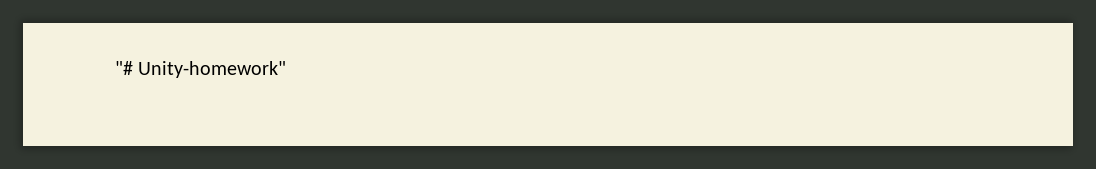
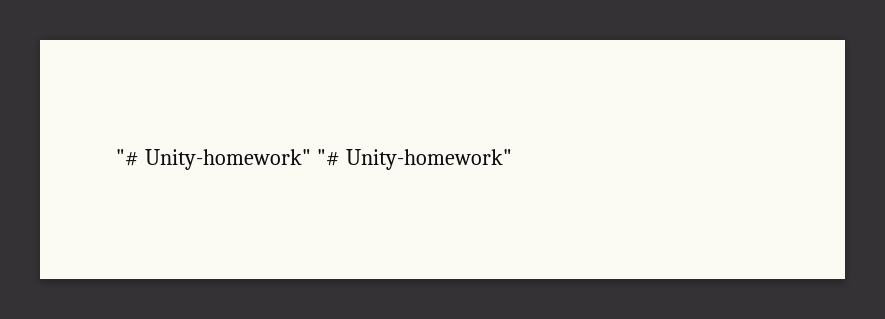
- "# Unity-homework"
+ "# Unity-homework" "# Unity-homework"

